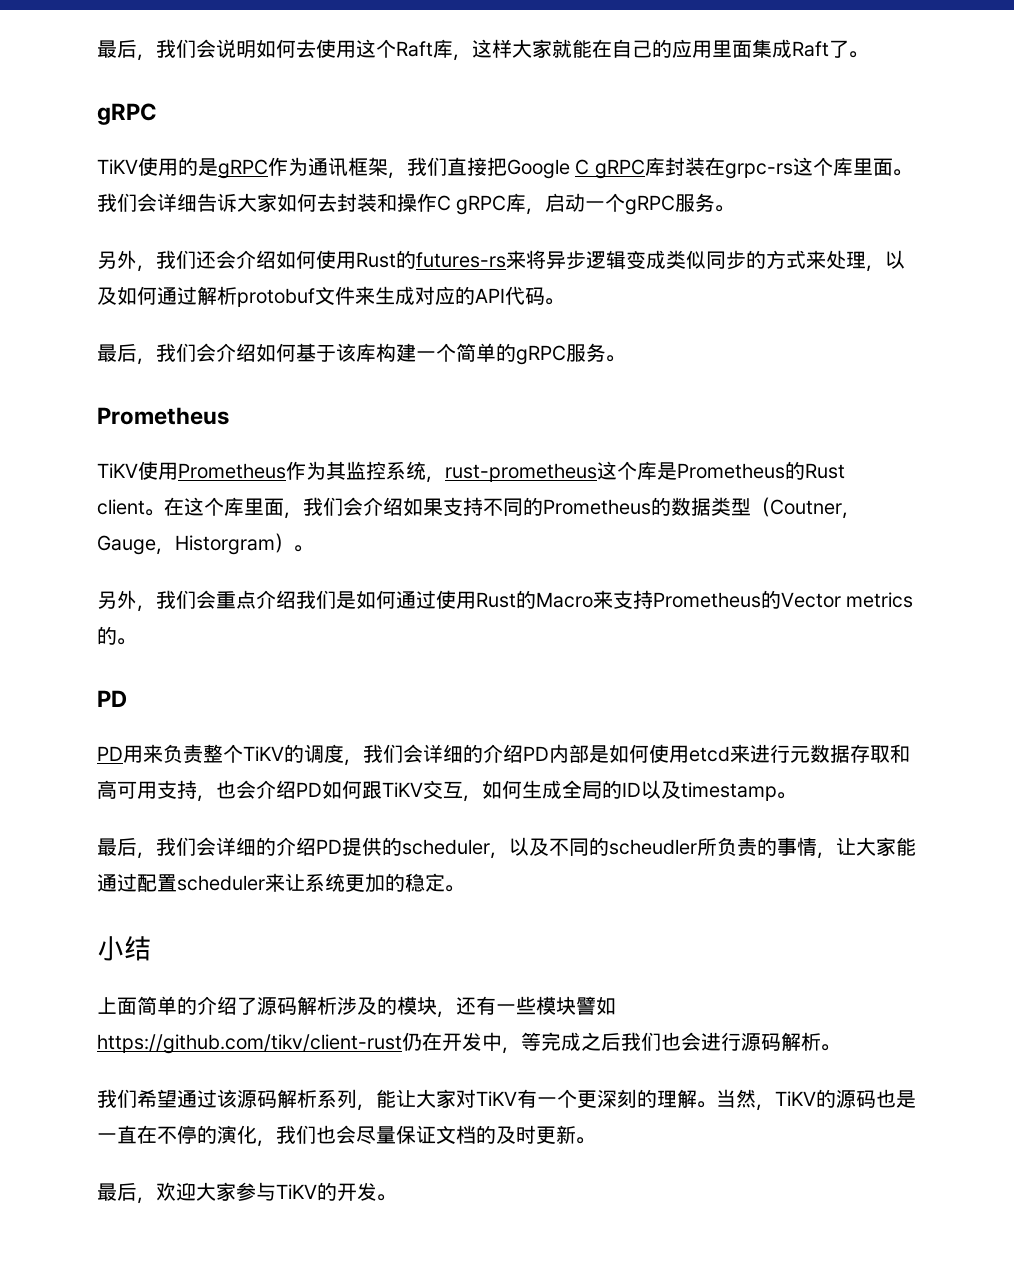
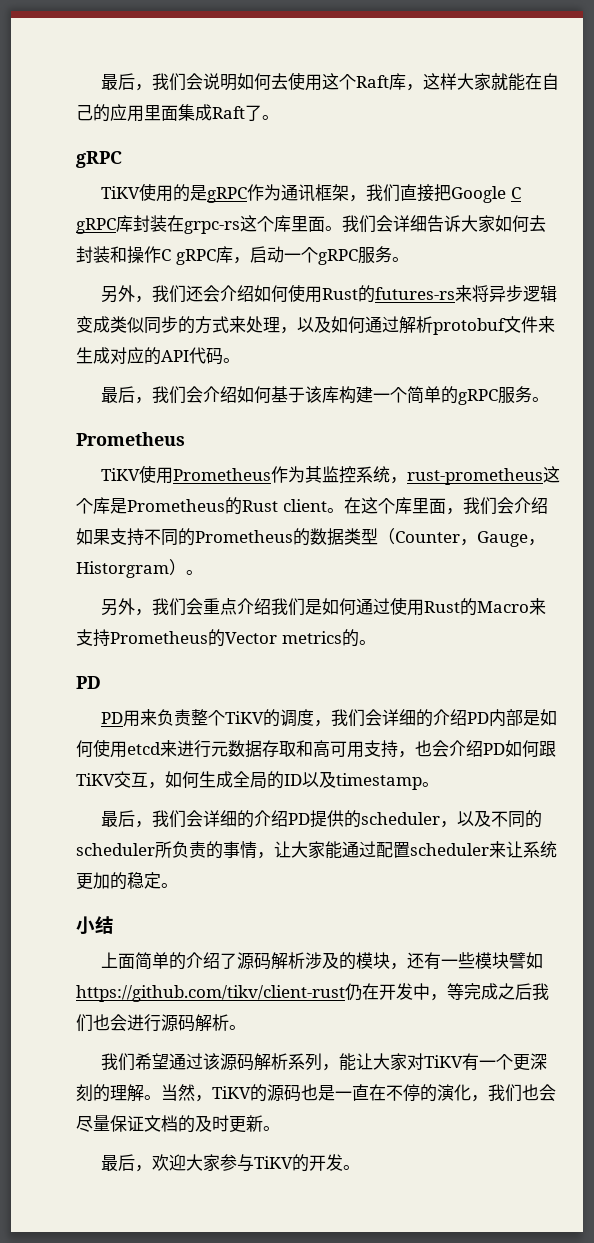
- 在这个库里面，我们会介绍如果支持不同的Prometheus的数据类型（Coutner，Gauge，Historgram）。
+ 在这个库里面，我们会介绍如果支持不同的Prometheus的数据类型（Counter，Gauge，Historgram）。
- 最后，我们会详细的介绍PD提供的scheduler，以及不同的scheudler所负责的事情，让大家能通过配置scheduler来让系统更加的稳定。
+ 最后，我们会详细的介绍PD提供的scheduler，以及不同的scheduler所负责的事情，让大家能通过配置scheduler来让系统更加的稳定。

